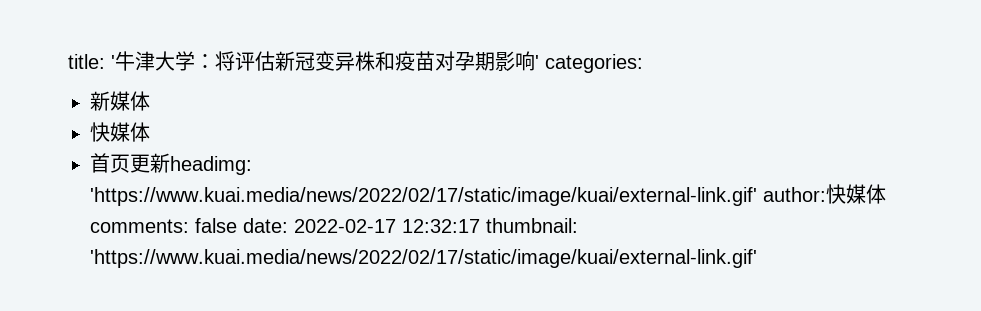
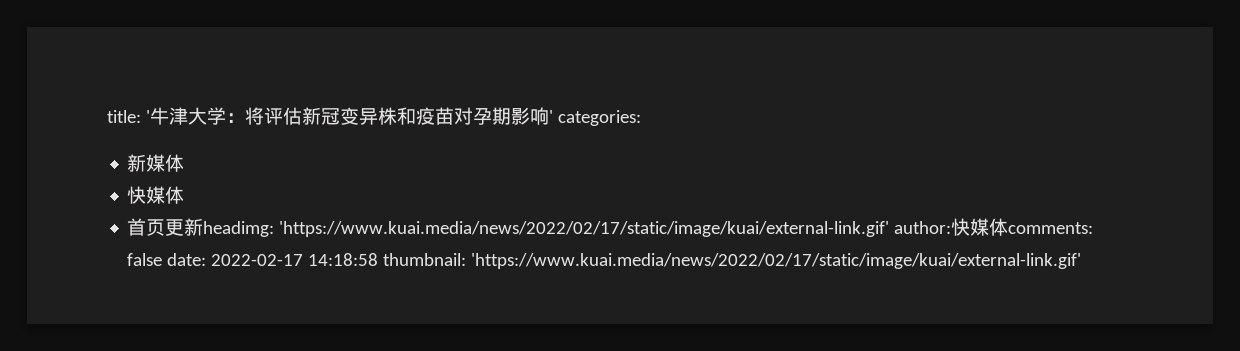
- 首页更新headimg: 'https://www.kuai.media/news/2022/02/17/static/image/kuai/external-link.gif' author:快媒体comments: false date: 2022-02-17 12:32:17 thumbnail: 'https://www.kuai.media/news/2022/02/17/static/image/kuai/external-link.gif'
+ 首页更新headimg: 'https://www.kuai.media/news/2022/02/17/static/image/kuai/external-link.gif' author:快媒体comments: false date: 2022-02-17 14:18:58 thumbnail: 'https://www.kuai.media/news/2022/02/17/static/image/kuai/external-link.gif'

